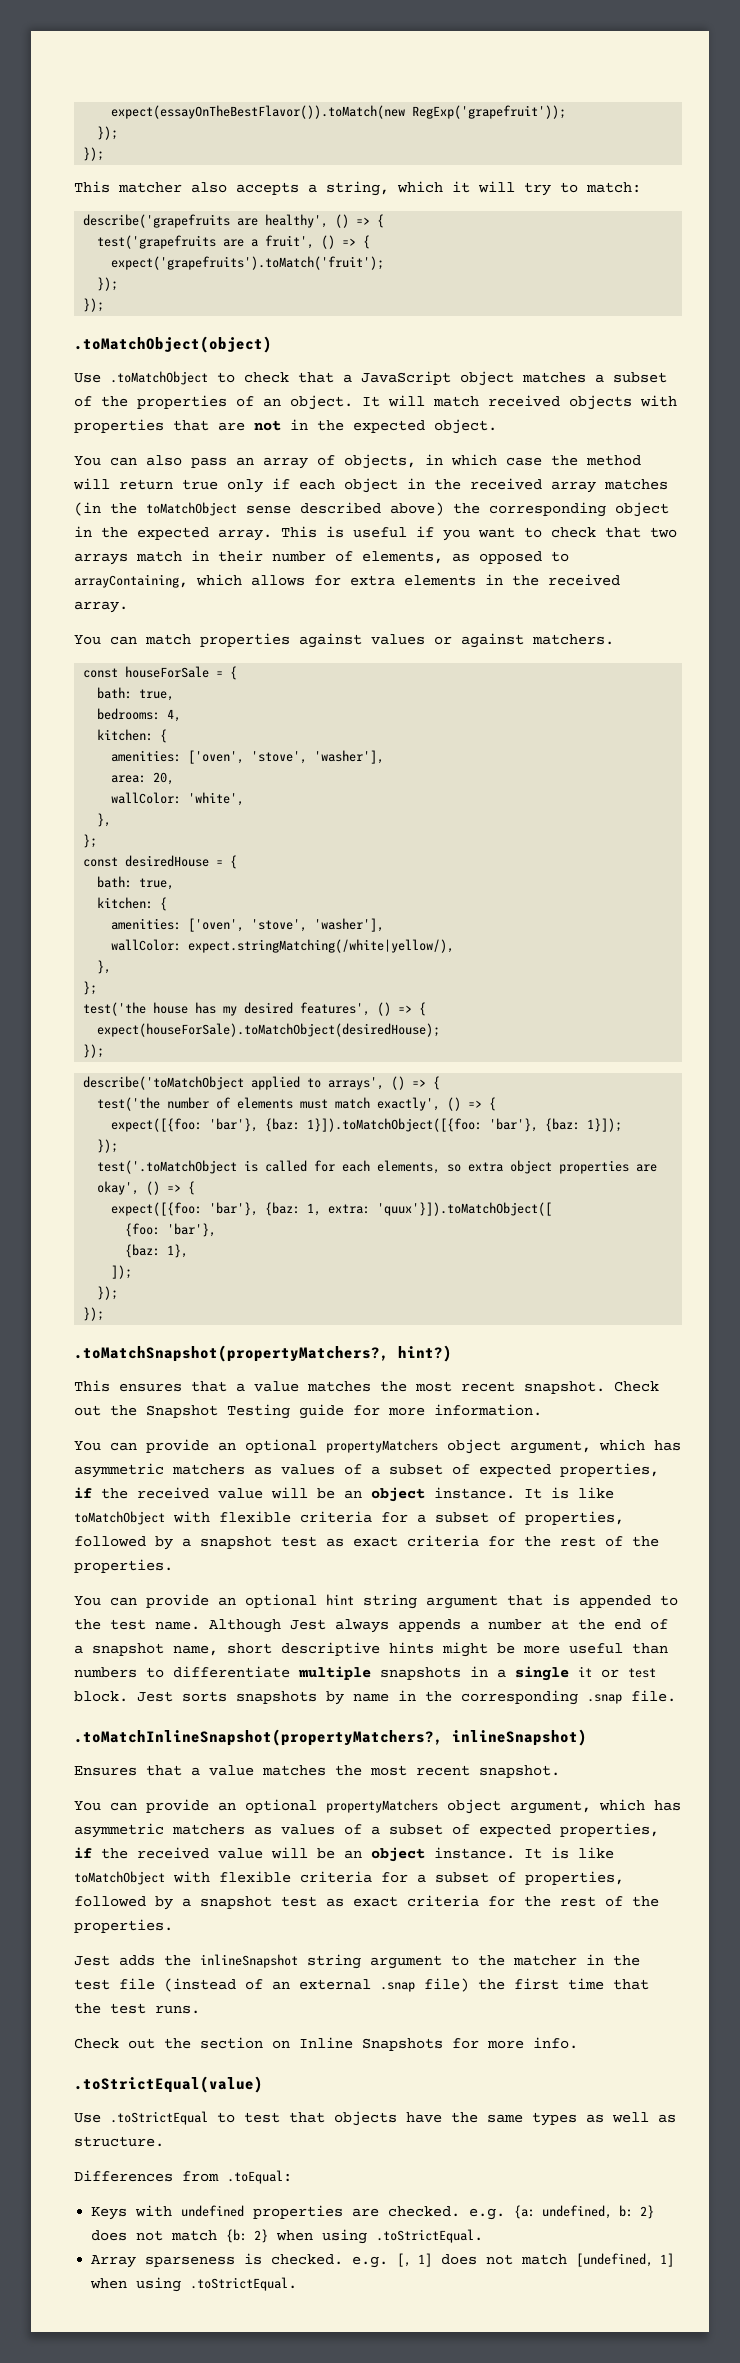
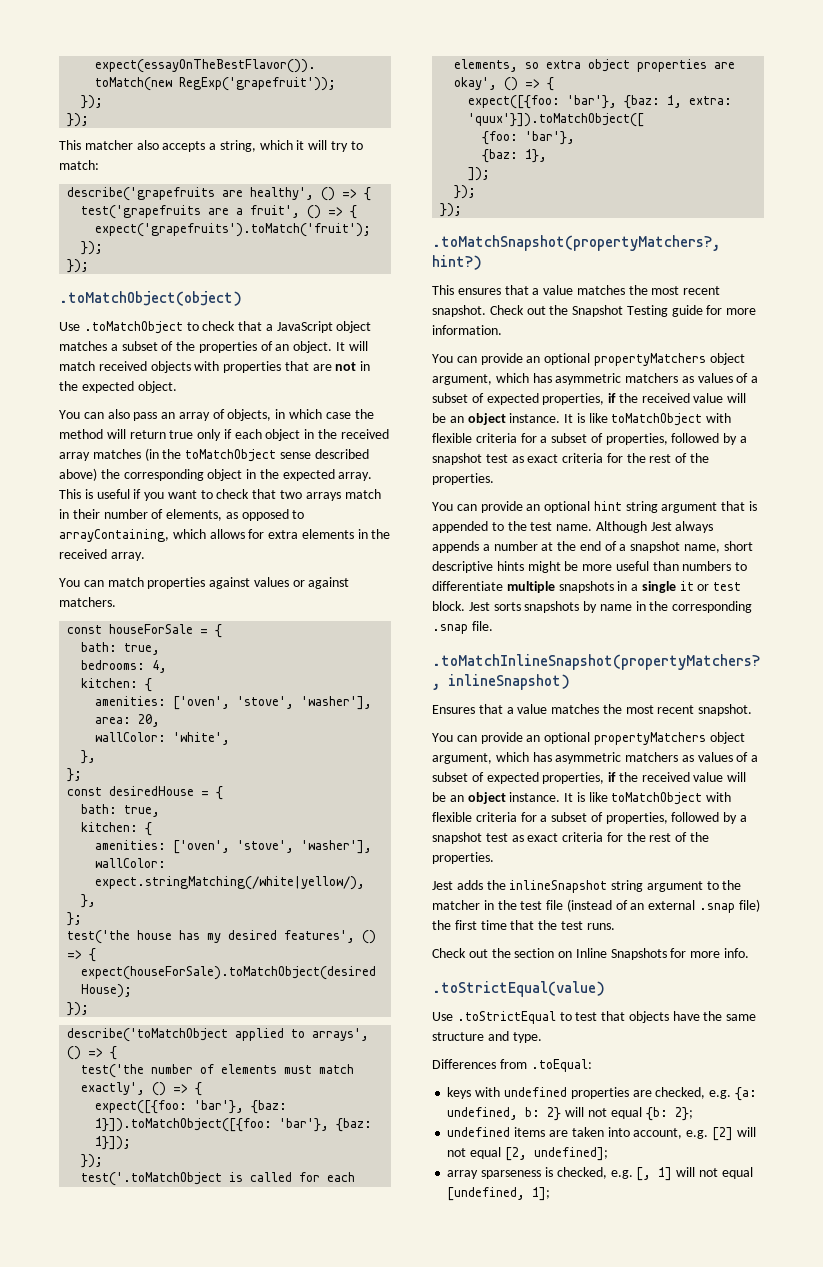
- Use .toStrictEqual to test that objects have the same types as well as structure.
+ Use .toStrictEqual to test that objects have the same structure and type.
- Keys with undefined properties are checked. e.g. {a: undefined, b: 2} does not match {b: 2} when using .toStrictEqual.
- Array sparseness is checked. e.g. [, 1] does not match [undefined, 1] when using .toStrictEqual.
+ keys with undefined properties are checked, e.g. {a: undefined, b: 2} will not equal {b: 2};
+ undefined items are taken into account, e.g. [2] will not equal [2, undefined];
+ array sparseness is checked, e.g. [, 1] will not equal [undefined, 1];

